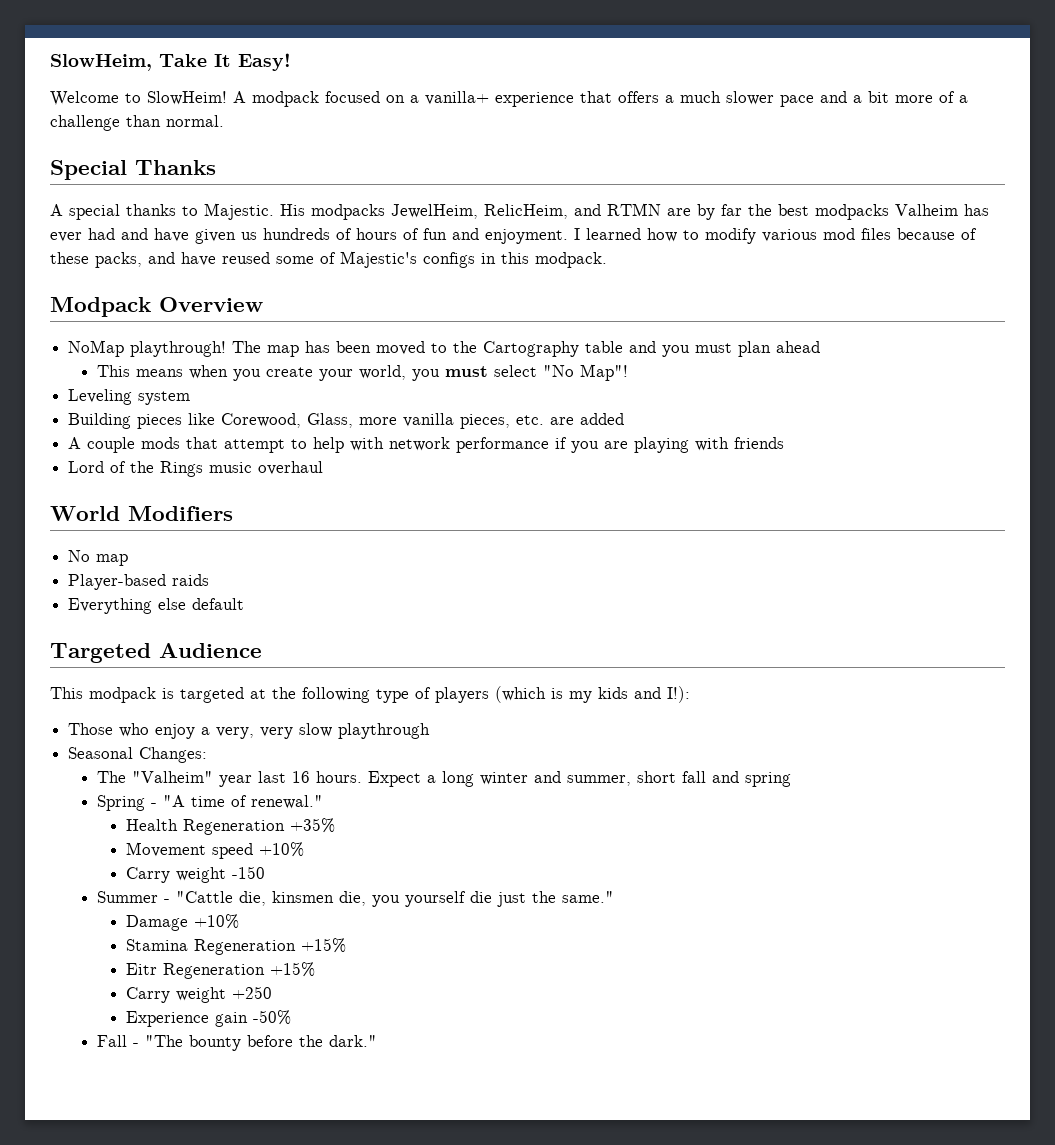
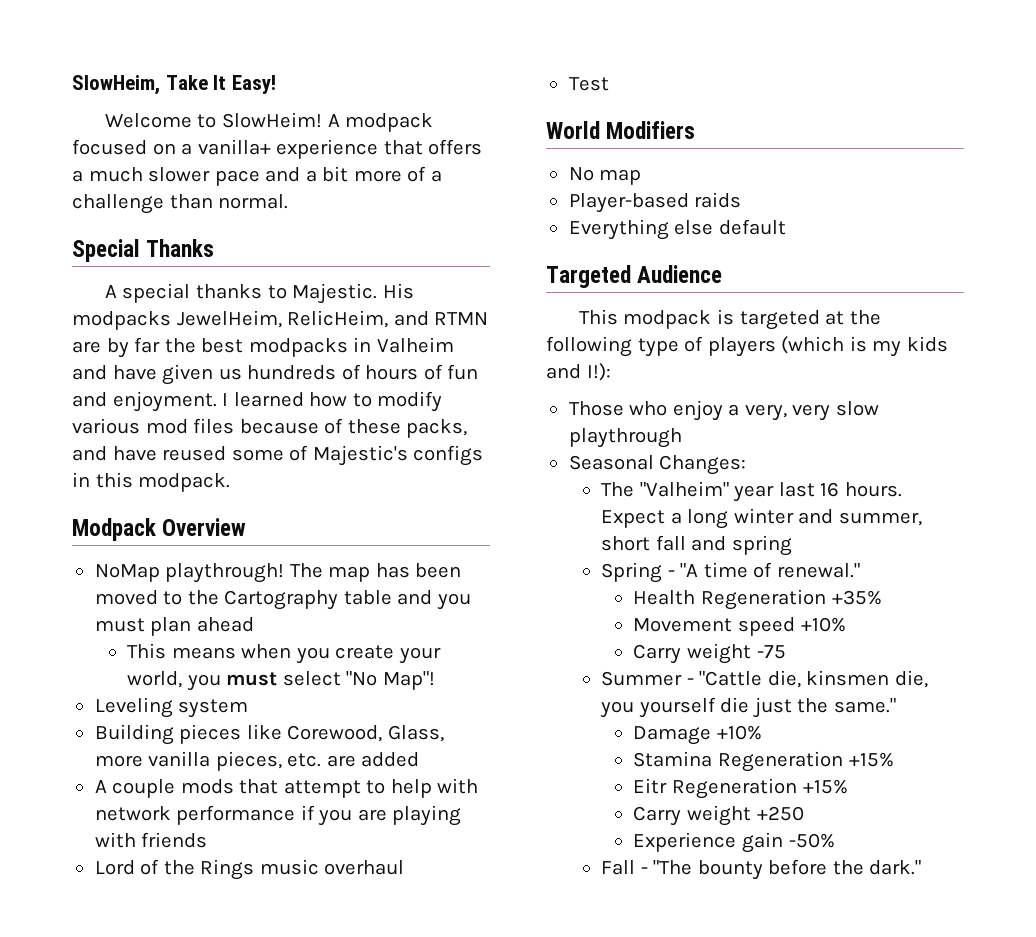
- His modpacks JewelHeim, RelicHeim, and RTMN are by far the best modpacks Valheim has ever had and have given us hundreds of hours of fun and enjoyment.
+ His modpacks JewelHeim, RelicHeim, and RTMN are by far the best modpacks in Valheim and have given us hundreds of hours of fun and enjoyment.
+ Test
- Carry weight -150
+ Carry weight -75

